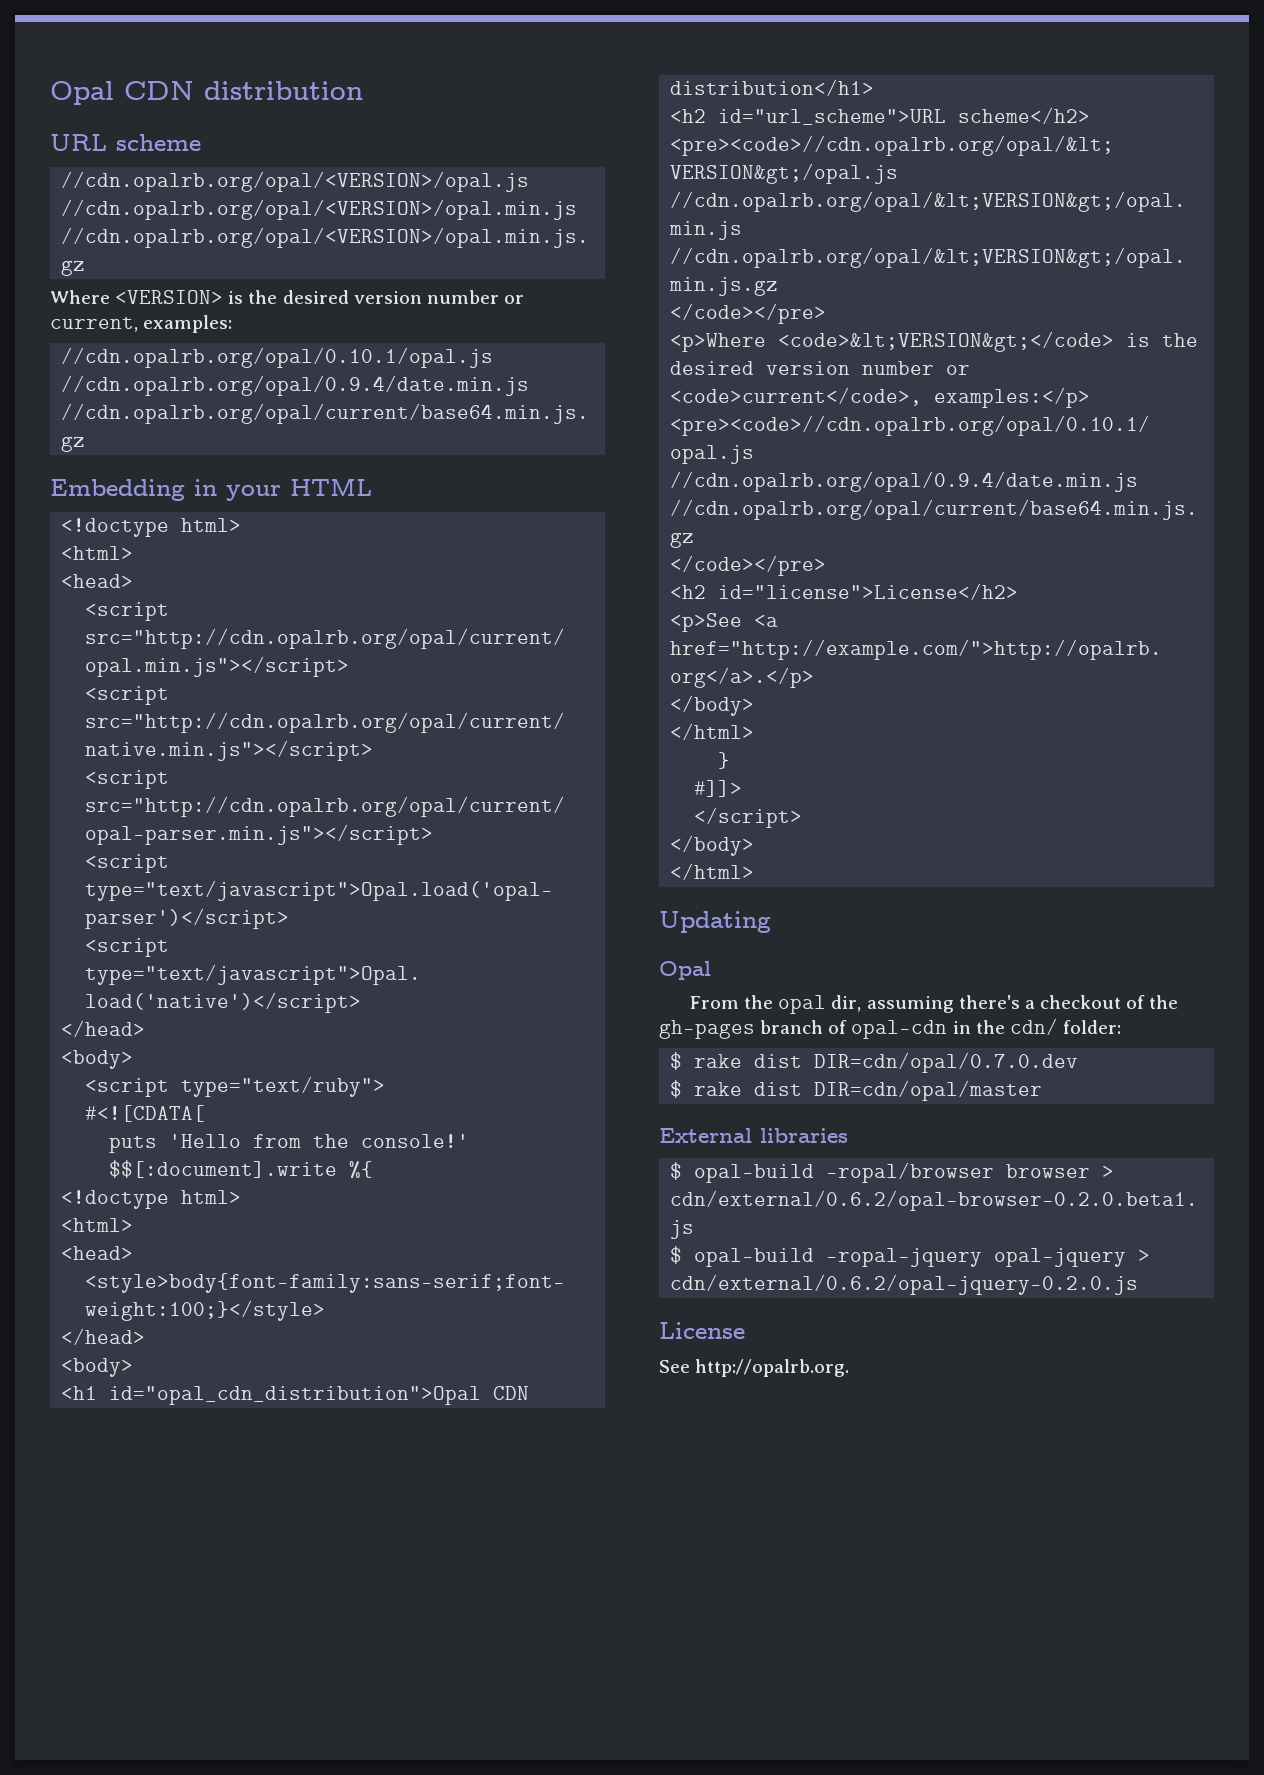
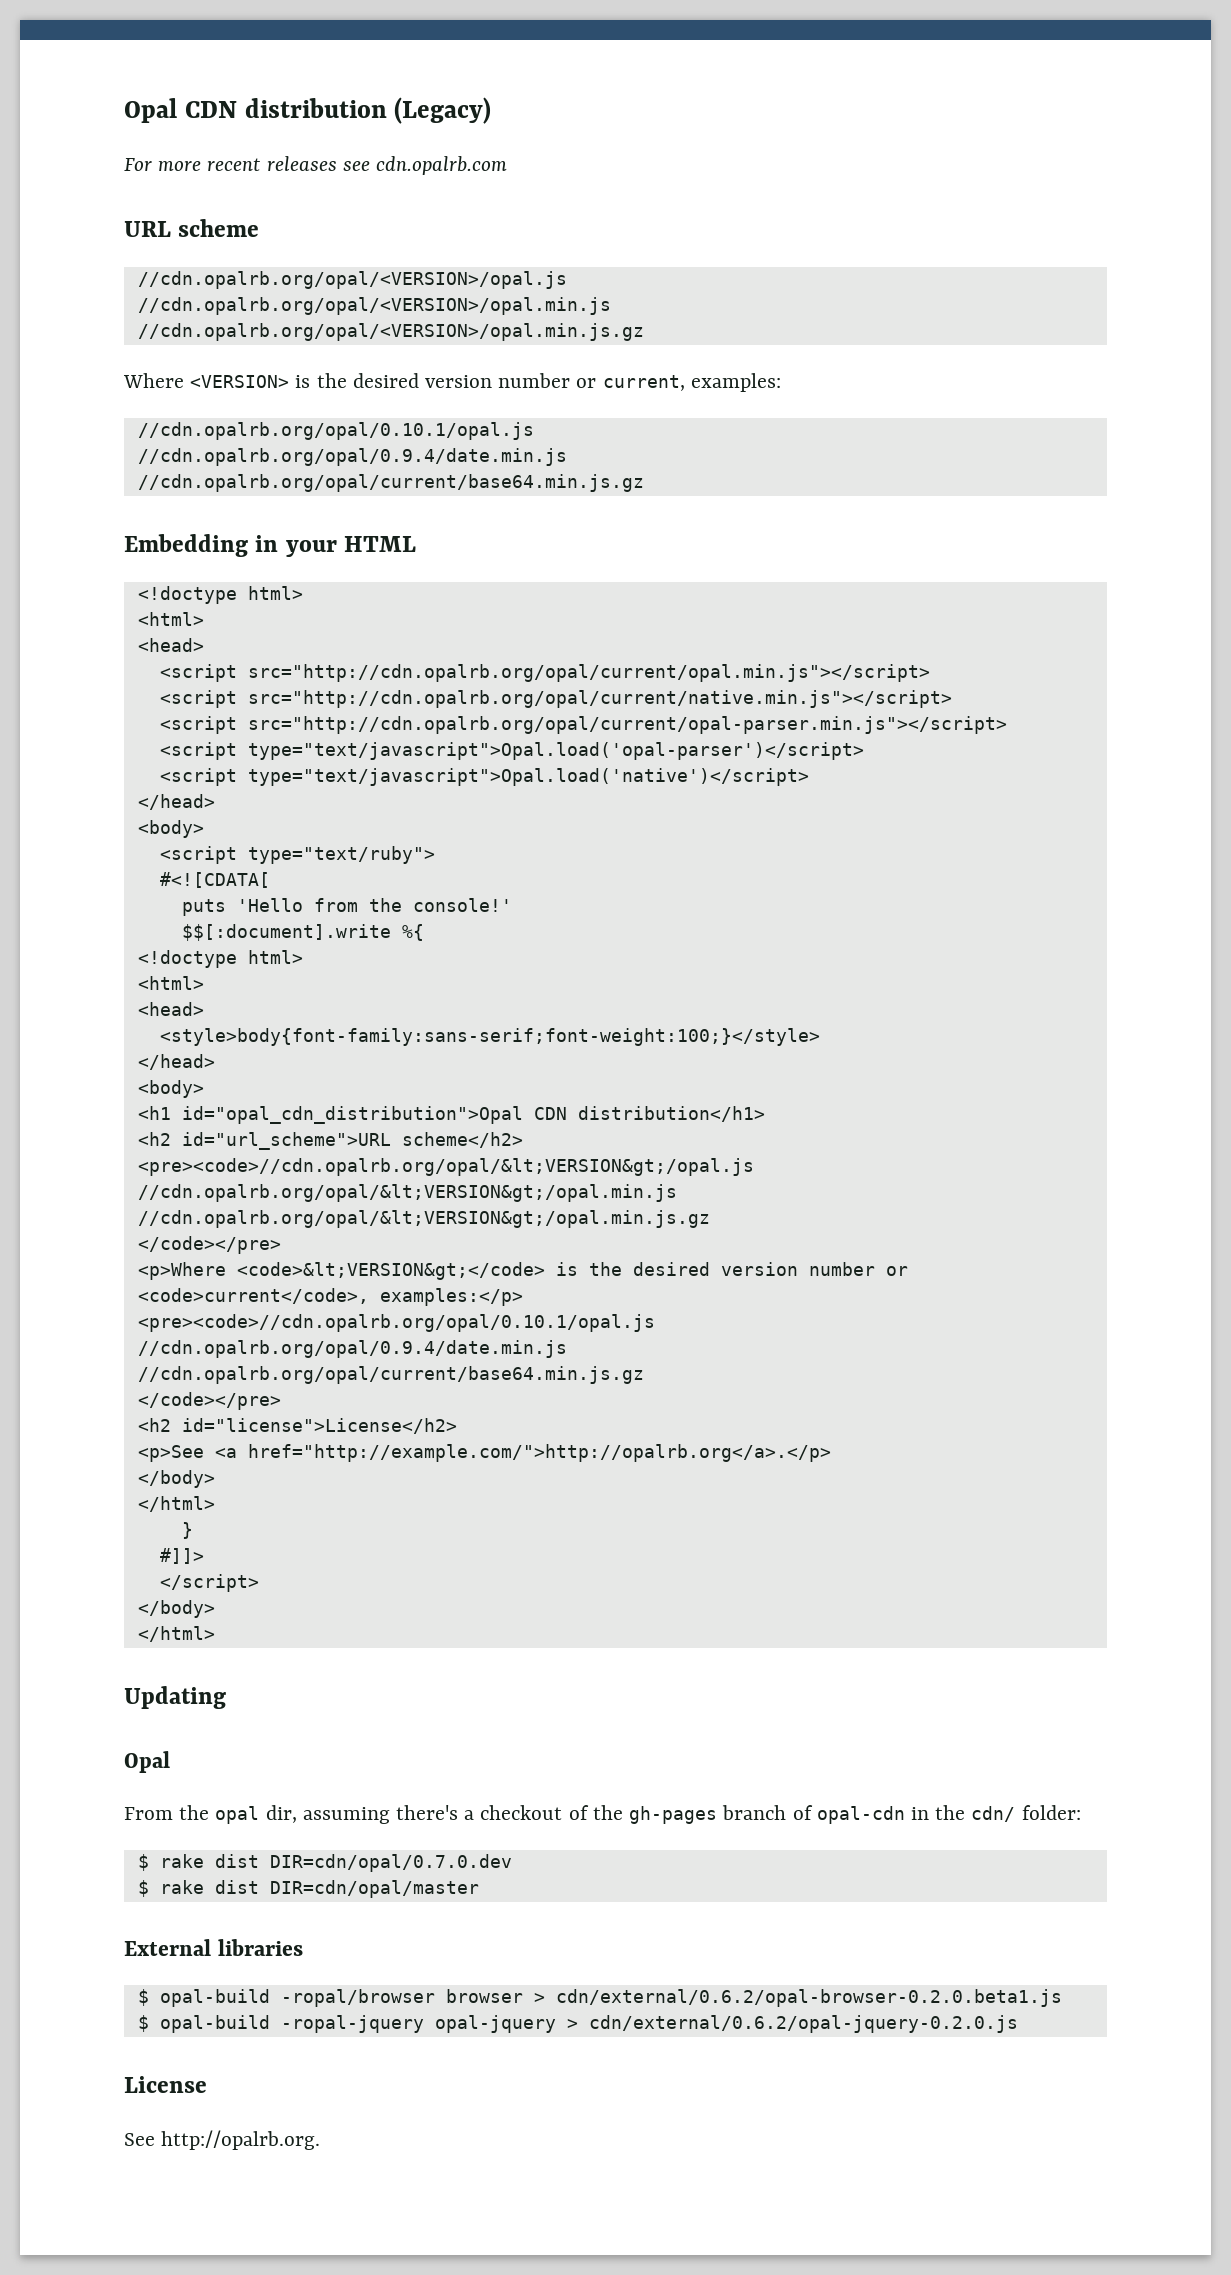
- Opal CDN distribution
+ Opal CDN distribution (Legacy)
+ For more recent releases see cdn.opalrb.com

